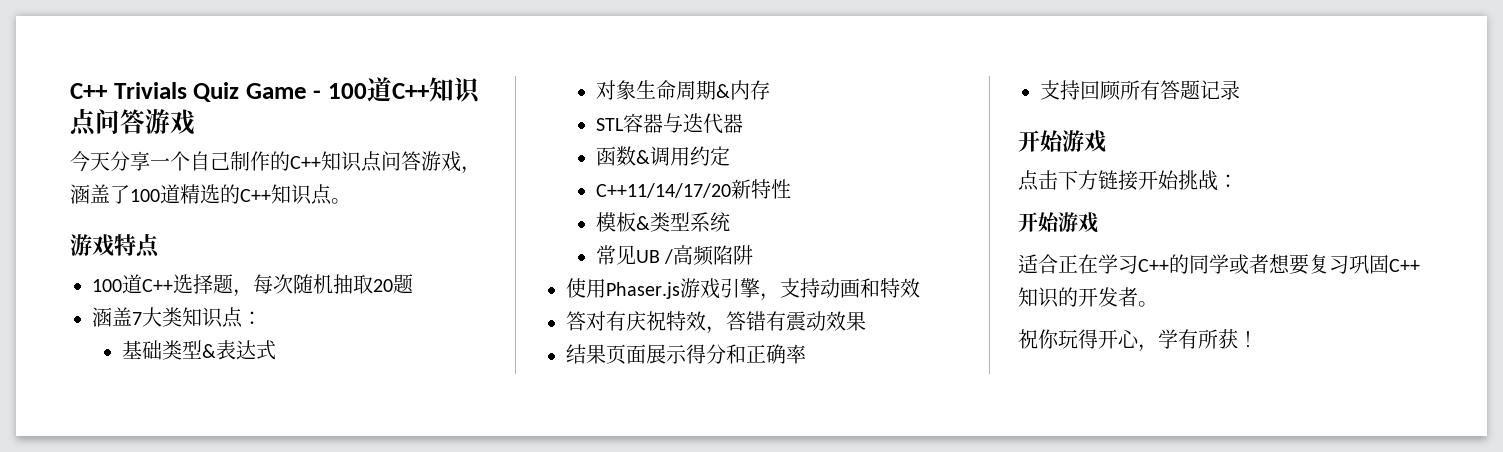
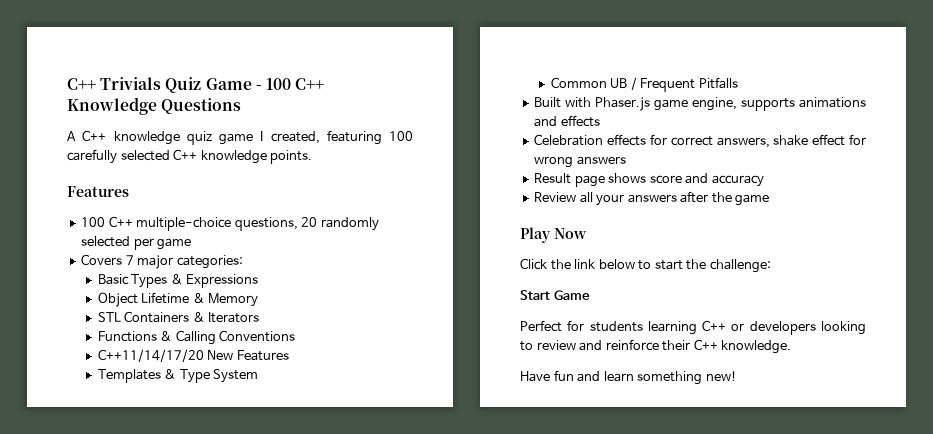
- C++ Trivials Quiz Game - 100道C++知识点问答游戏
- 今天分享一个自己制作的C++知识点问答游戏，涵盖了100道精选的C++知识点。
- 游戏特点
- 100道C++选择题，每次随机抽取20题
- 涵盖7大类知识点：
- 基础类型&表达式
- 对象生命周期&内存
- STL容器与迭代器
- 函数&调用约定
- C++11/14/17/20新特性
- 模板&类型系统
- 常见UB /高频陷阱
- 使用Phaser.js游戏引擎，支持动画和特效
- 答对有庆祝特效，答错有震动效果
- 结果页面展示得分和正确率
- 支持回顾所有答题记录
- 开始游戏
- 点击下方链接开始挑战：
- 开始游戏
- 适合正在学习C++的同学或者想要复习巩固C++知识的开发者。
- 祝你玩得开心，学有所获！
+ C++ Trivials Quiz Game - 100 C++ Knowledge Questions
+ A C++ knowledge quiz game I created, featuring 100 carefully selected C++ knowledge points.
+ Features
+ 100 C++ multiple-choice questions, 20 randomly selected per game
+ Covers 7 major categories:
+ Basic Types & Expressions
+ Object Lifetime & Memory
+ STL Containers & Iterators
+ Functions & Calling Conventions
+ C++11/14/17/20 New Features
+ Templates & Type System
+ Common UB / Frequent Pitfalls
+ Built with Phaser.js game engine, supports animations and effects
+ Celebration effects for correct answers, shake effect for wrong answers
+ Result page shows score and accuracy
+ Review all your answers after the game
+ Play Now
+ Click the link below to start the challenge:
+ Start Game
+ Perfect for students learning C++ or developers looking to review and reinforce their C++ knowledge.
+ Have fun and learn something new!

